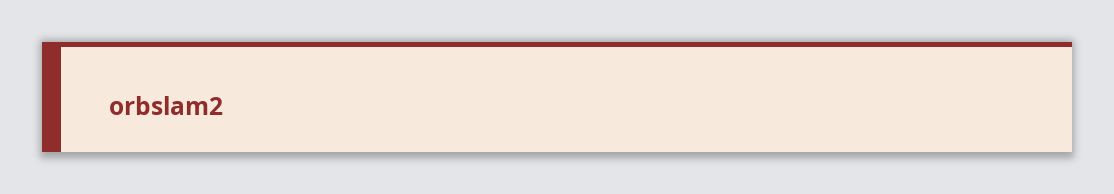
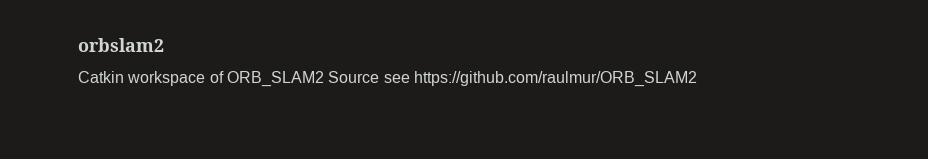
+ Catkin workspace of ORB_SLAM2 Source see https://github.com/raulmur/ORB_SLAM2

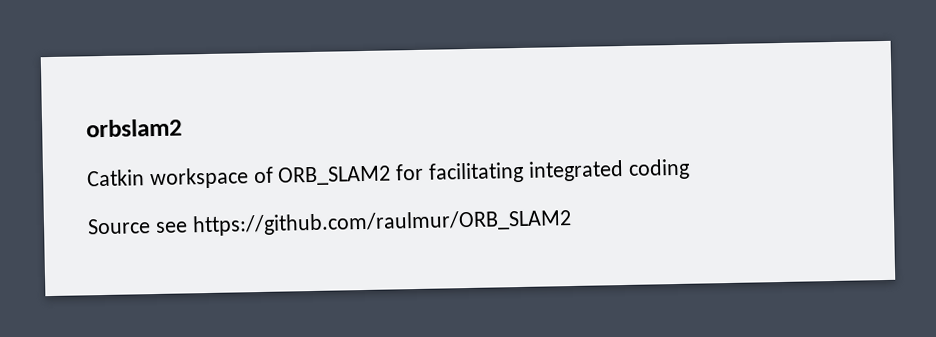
- Catkin workspace of ORB_SLAM2 Source see https://github.com/raulmur/ORB_SLAM2
+ Catkin workspace of ORB_SLAM2 for facilitating integrated coding
+ Source see https://github.com/raulmur/ORB_SLAM2

